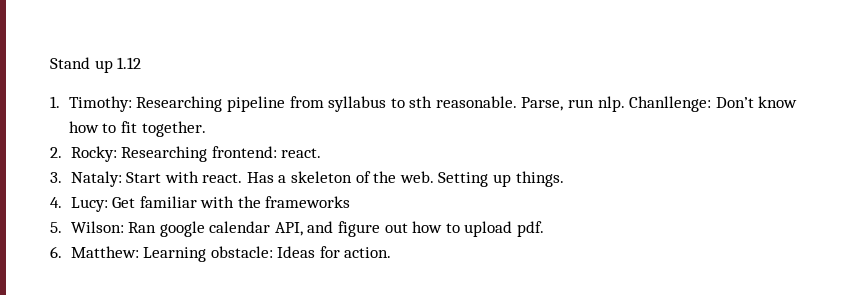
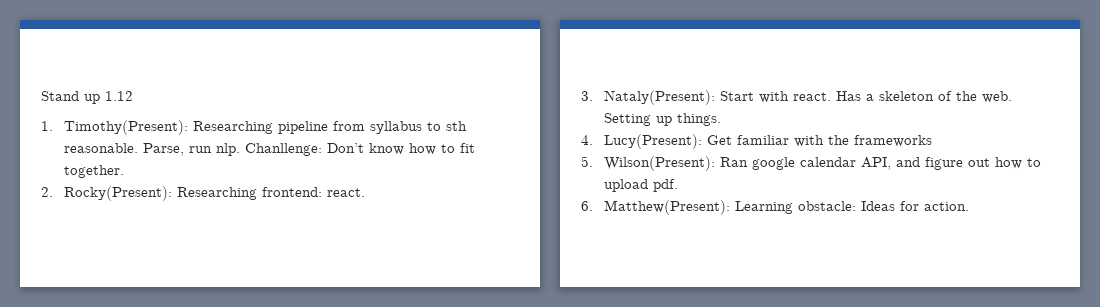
- 1. Timothy: Researching pipeline from syllabus to sth reasonable.
+ 1. Timothy(Present): Researching pipeline from syllabus to sth reasonable.
- 2. Rocky: Researching frontend: react.
+ 2. Rocky(Present): Researching frontend: react.
- 3. Nataly: Start with react.
+ 3. Nataly(Present): Start with react.
- 4. Lucy: Get familiar with the frameworks
+ 4. Lucy(Present): Get familiar with the frameworks
- 5. Wilson: Ran google calendar API, and figure out how to upload pdf.
+ 5. Wilson(Present): Ran google calendar API, and figure out how to upload pdf.
- 6. Matthew: Learning obstacle: Ideas for action.
+ 6. Matthew(Present): Learning obstacle: Ideas for action.

